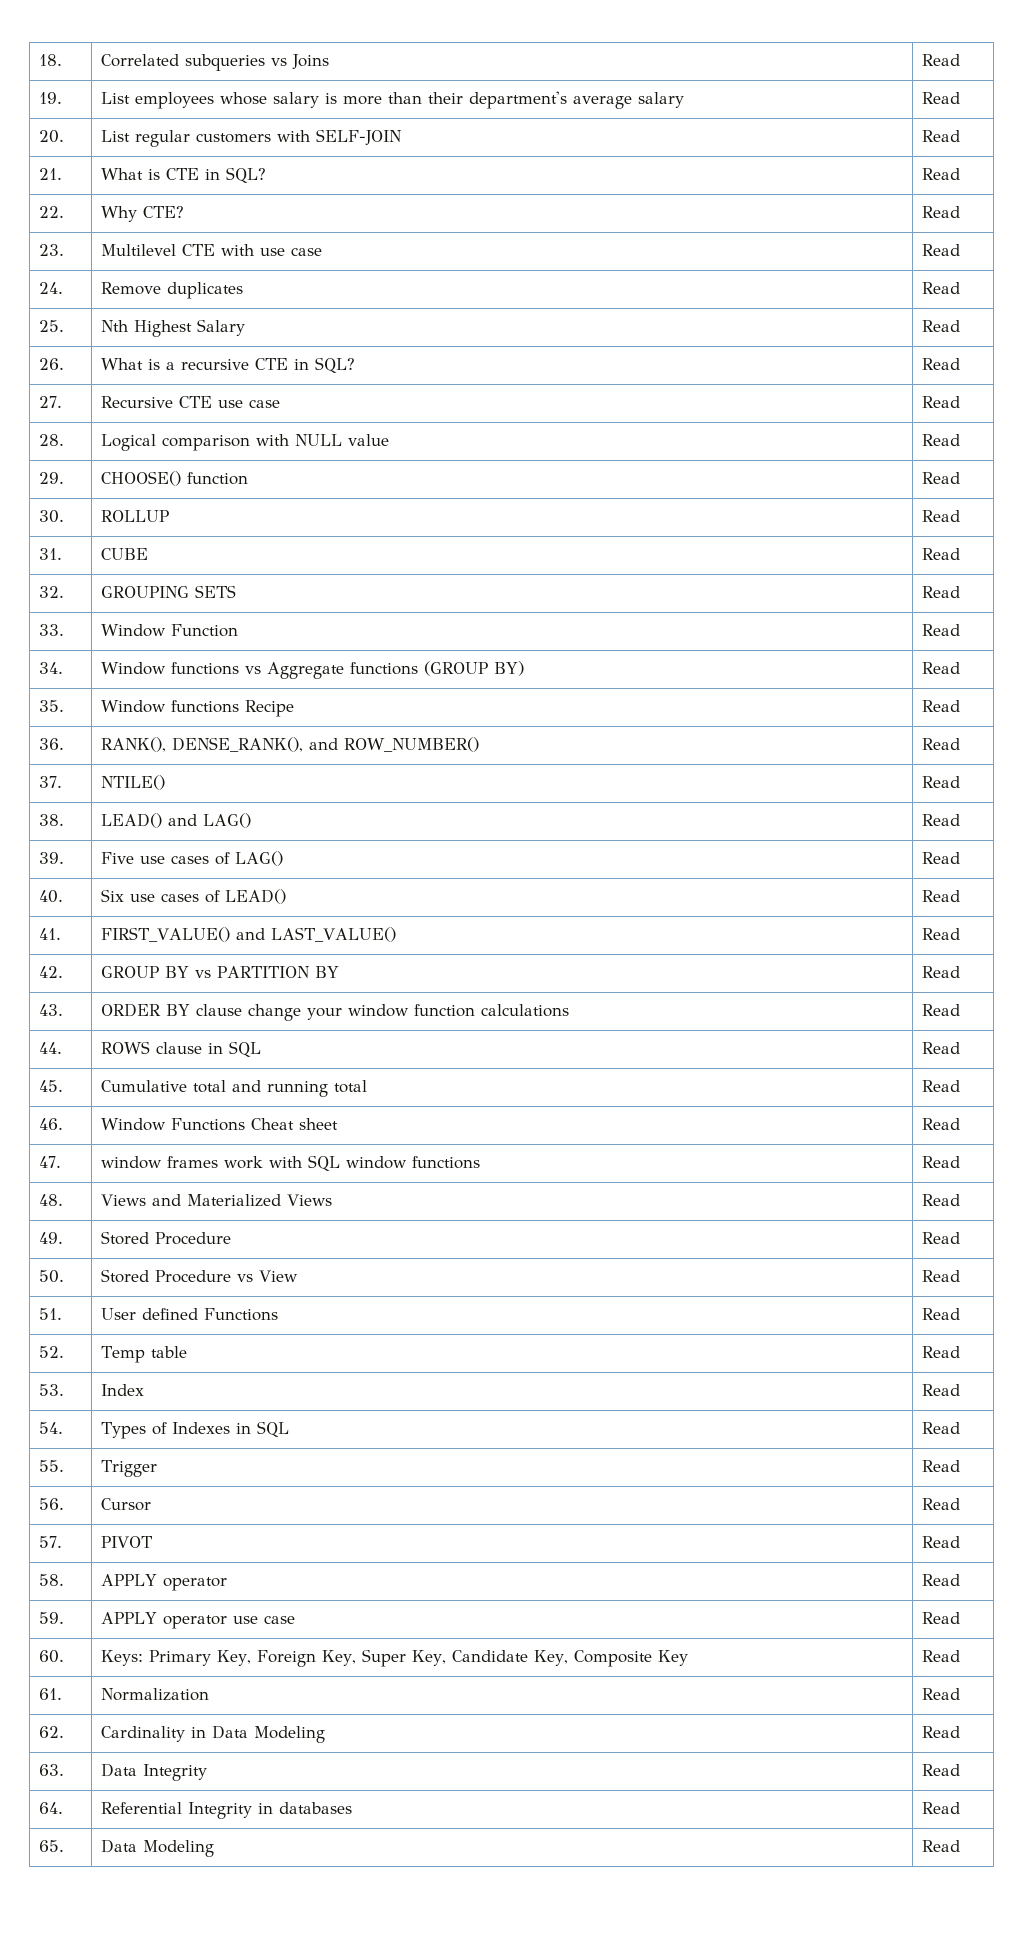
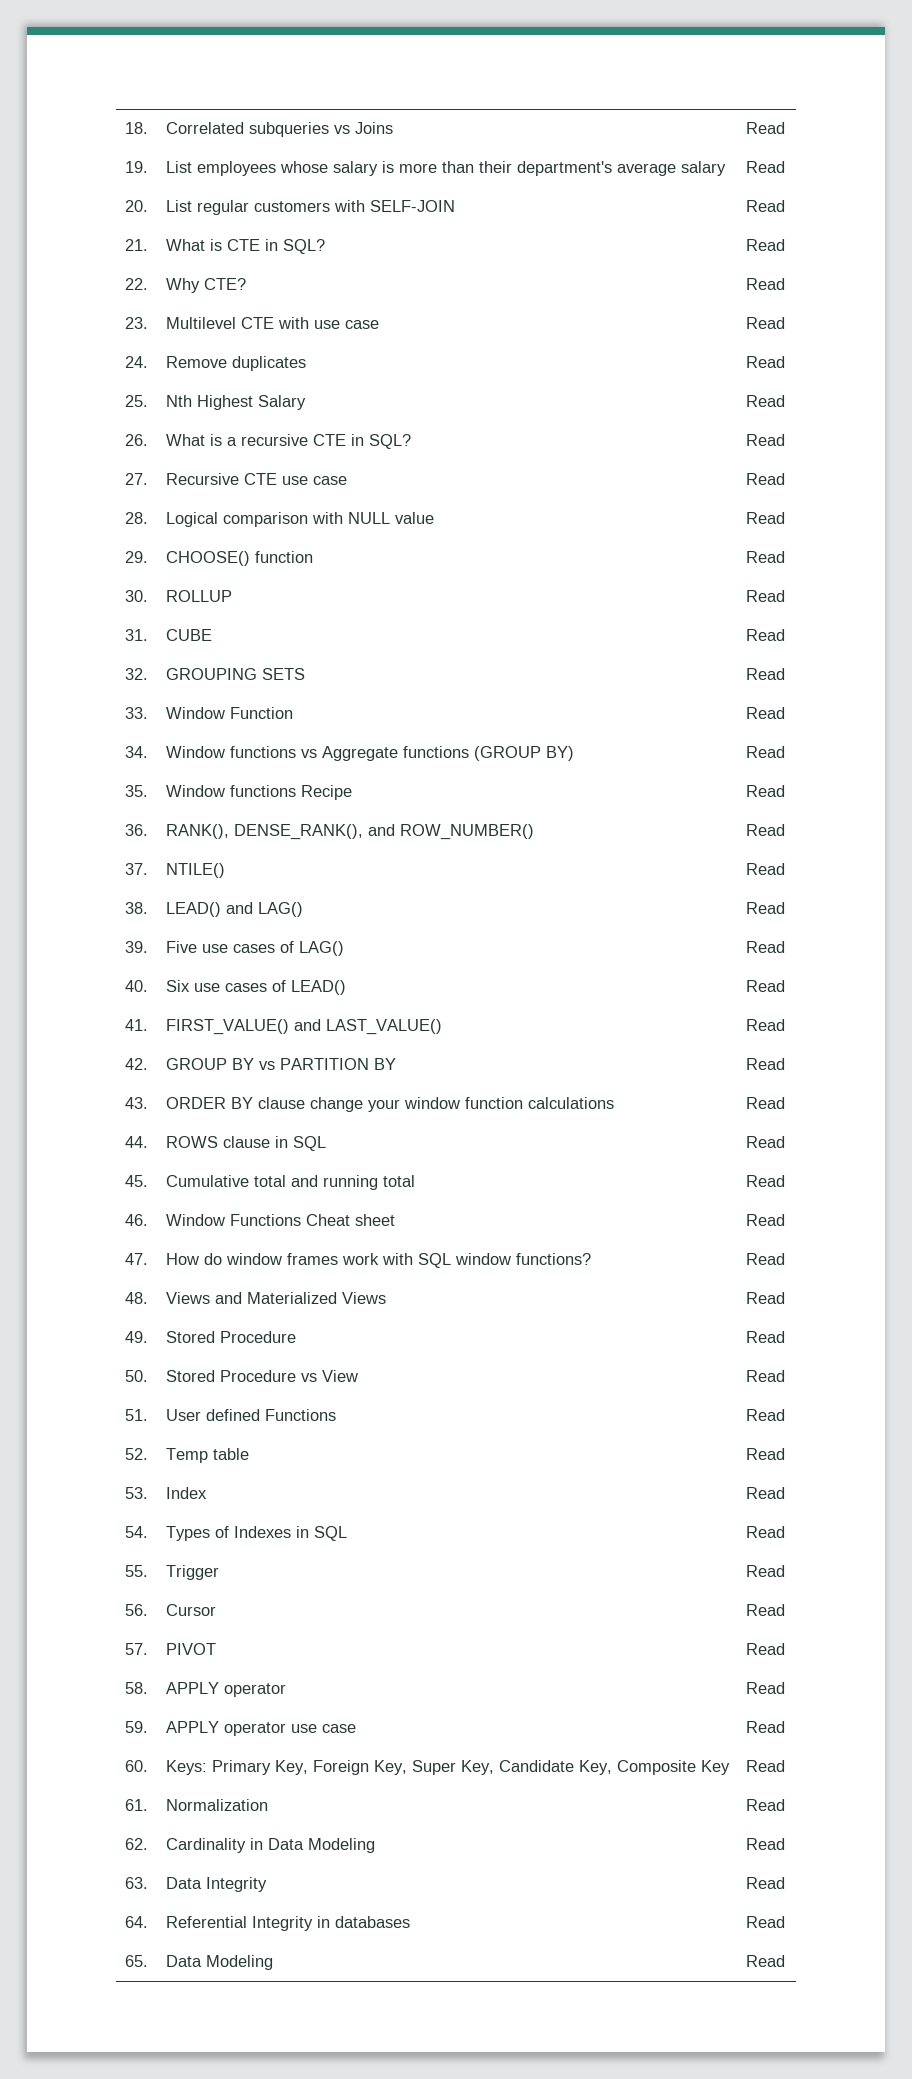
- 47. | window frames work with SQL window functions | Read
+ 47. | How do window frames work with SQL window functions? | Read

